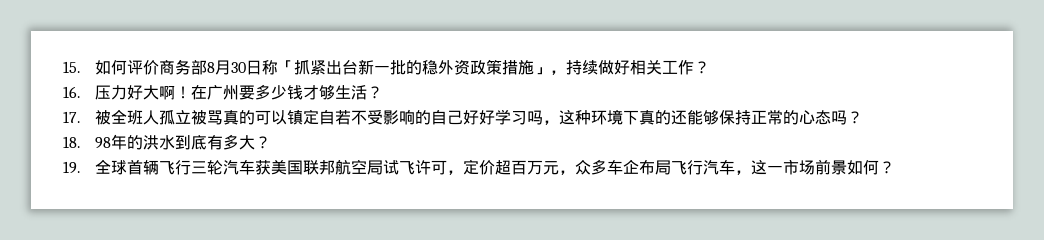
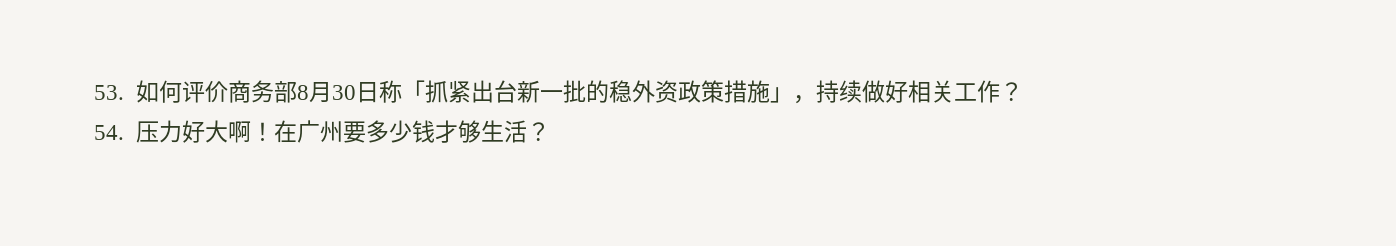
- 15.如何评价商务部8月30日称「抓紧出台新一批的稳外资政策措施」，持续做好相关工作？
+ 53.如何评价商务部8月30日称「抓紧出台新一批的稳外资政策措施」，持续做好相关工作？
- 16.压力好大啊！
+ 54.压力好大啊！
- 17.被全班人孤立被骂真的可以镇定自若不受影响的自己好好学习吗，这种环境下真的还能够保持正常的心态吗？
- 18. 98年的洪水到底有多大？
- 19.全球首辆飞行三轮汽车获美国联邦航空局试飞许可，定价超百万元，众多车企布局飞行汽车，这一市场前景如何？

